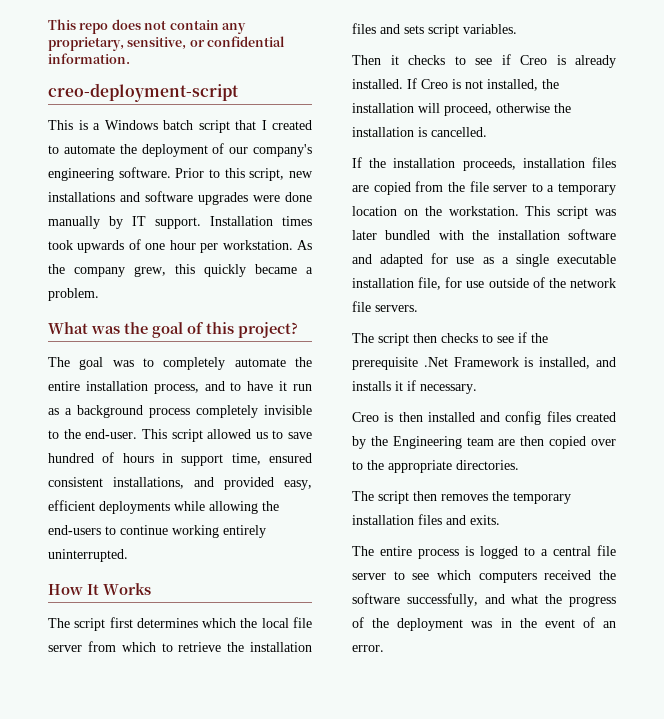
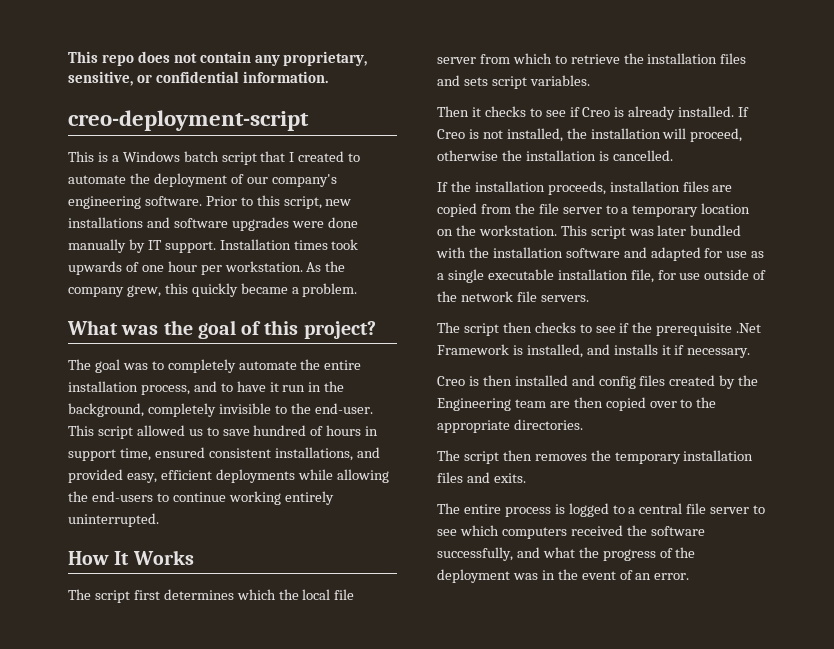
- The goal was to completely automate the entire installation process, and to have it run as a background process completely invisible to the end-user.
+ The goal was to completely automate the entire installation process, and to have it run in the background, completely invisible to the end-user.

